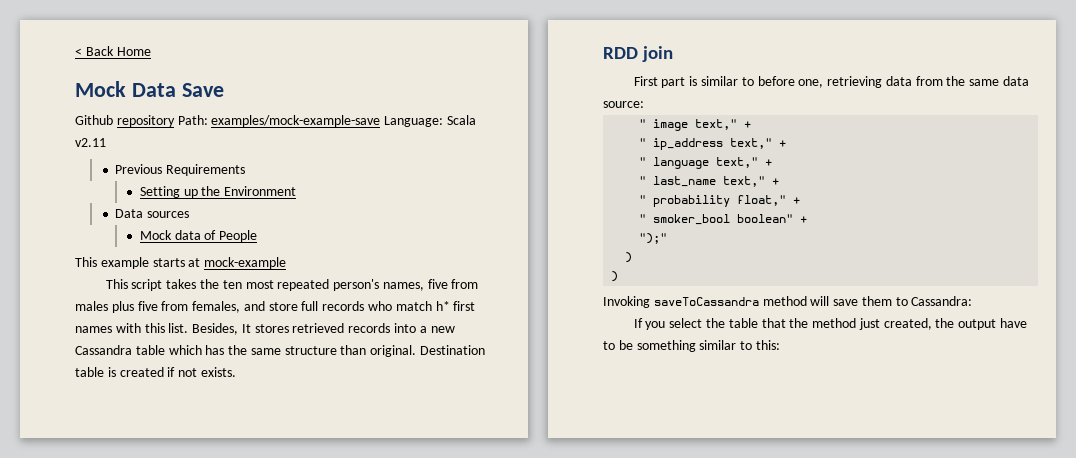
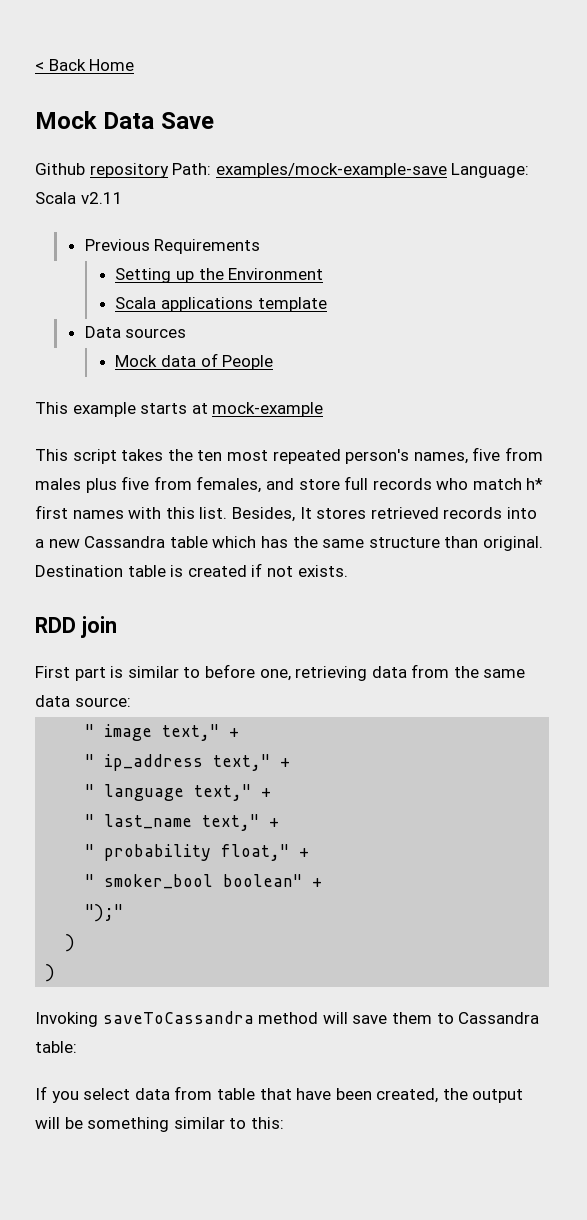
+ Scala applications template
- Invoking saveToCassandra method will save them to Cassandra:
+ Invoking saveToCassandra method will save them to Cassandra table:
- If you select the table that the method just created, the output have to be something similar to this:
+ If you select data from table that have been created, the output will be something similar to this:

